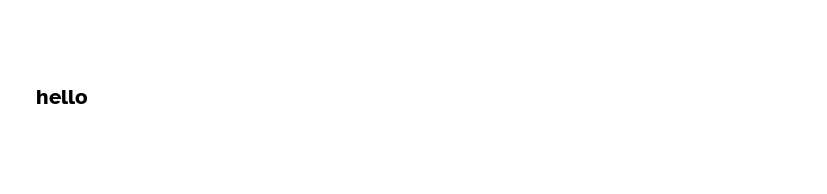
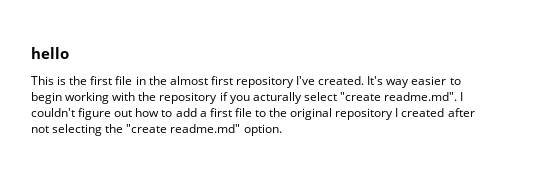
+ This is the first file in the almost first repository I've created. It's way easier to begin working with the repository if you acturally select "create readme.md". I couldn't figure out how to add a first file to the original repository I created after not selecting the "create readme.md" option.

